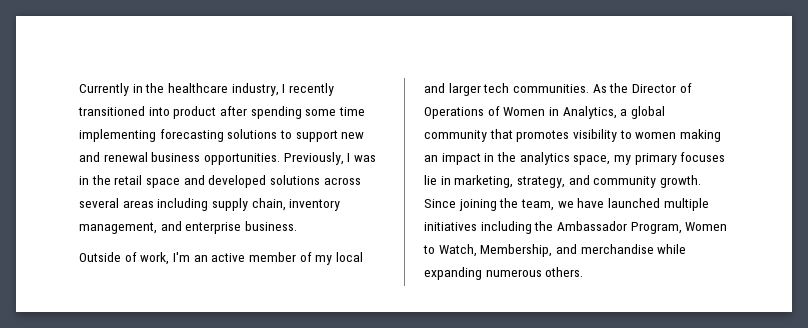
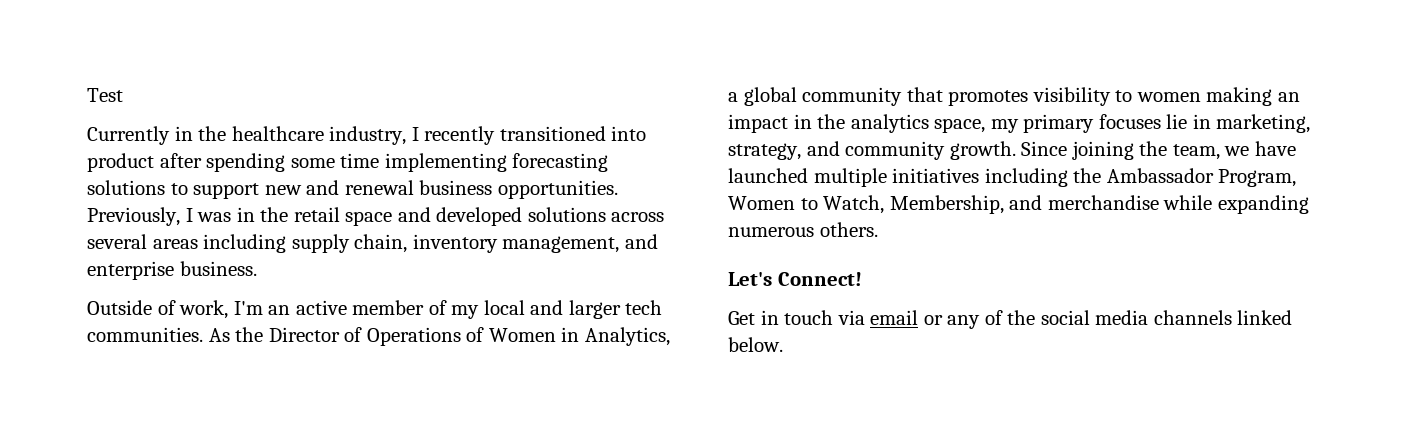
+ Test
+ Let's Connect!
+ Get in touch via email or any of the social media channels linked below.

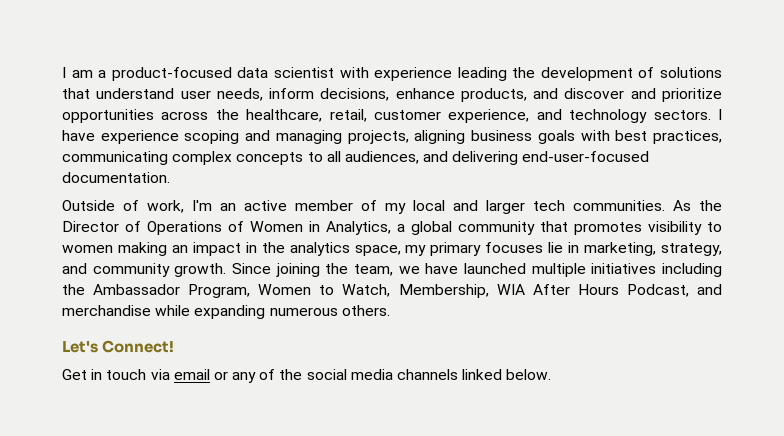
- Test
- Currently in the healthcare industry, I recently transitioned into product after spending some time implementing forecasting solutions to support new and renewal business opportunities. Previously, I was in the retail space and developed solutions across several areas including supply chain, inventory management, and enterprise business.
+ I am a product-focused data scientist with experience leading the development of solutions that understand user needs, inform decisions, enhance products, and discover and prioritize opportunities across the healthcare, retail, customer experience, and technology sectors. I have experience scoping and managing projects, aligning business goals with best practices, communicating complex concepts to all audiences, and delivering end-user-focused documentation.
- Since joining the team, we have launched multiple initiatives including the Ambassador Program, Women to Watch, Membership, and merchandise while expanding numerous others.
+ Since joining the team, we have launched multiple initiatives including the Ambassador Program, Women to Watch, Membership, WIA After Hours Podcast, and merchandise while expanding numerous others.

